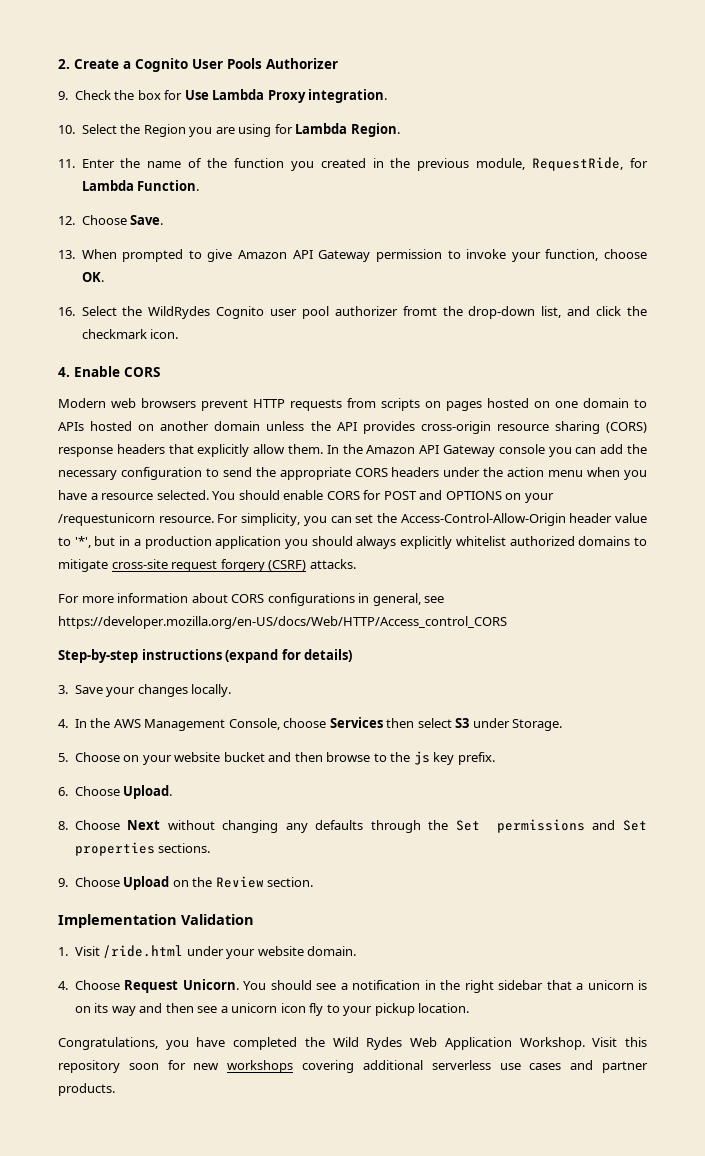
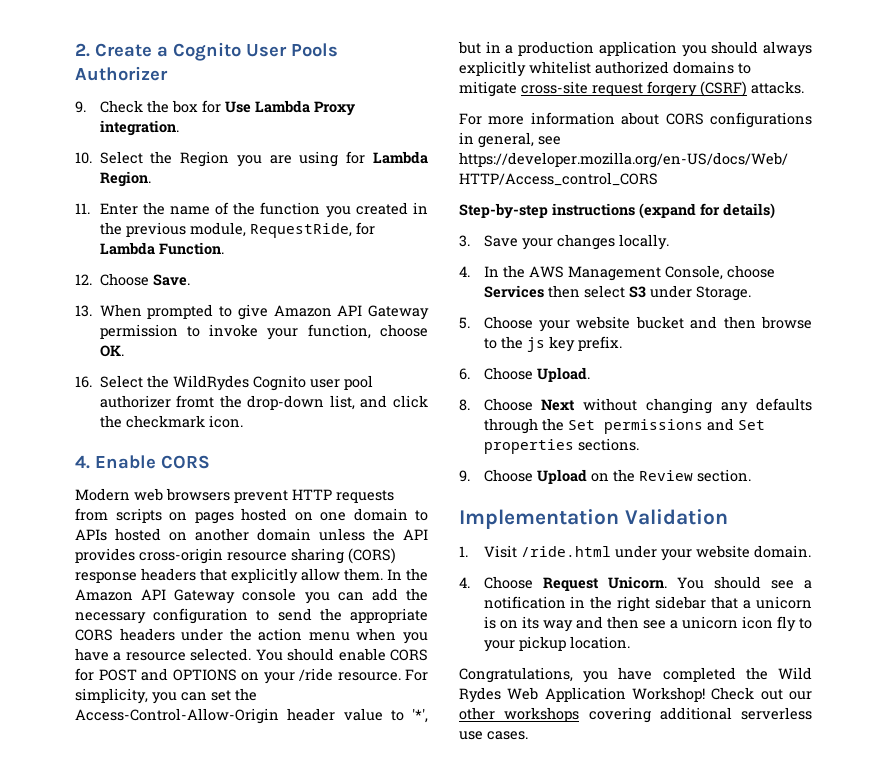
- You should enable CORS for POST and OPTIONS on your /requestunicorn resource.
+ You should enable CORS for POST and OPTIONS on your /ride resource.
- 5. Choose on your website bucket and then browse to the js key prefix.
+ 5. Choose your website bucket and then browse to the js key prefix.
- Congratulations, you have completed the Wild Rydes Web Application Workshop. Visit this repository soon for new workshops covering additional serverless use cases and partner products.
+ Congratulations, you have completed the Wild Rydes Web Application Workshop! Check out our other workshops covering additional serverless use cases.

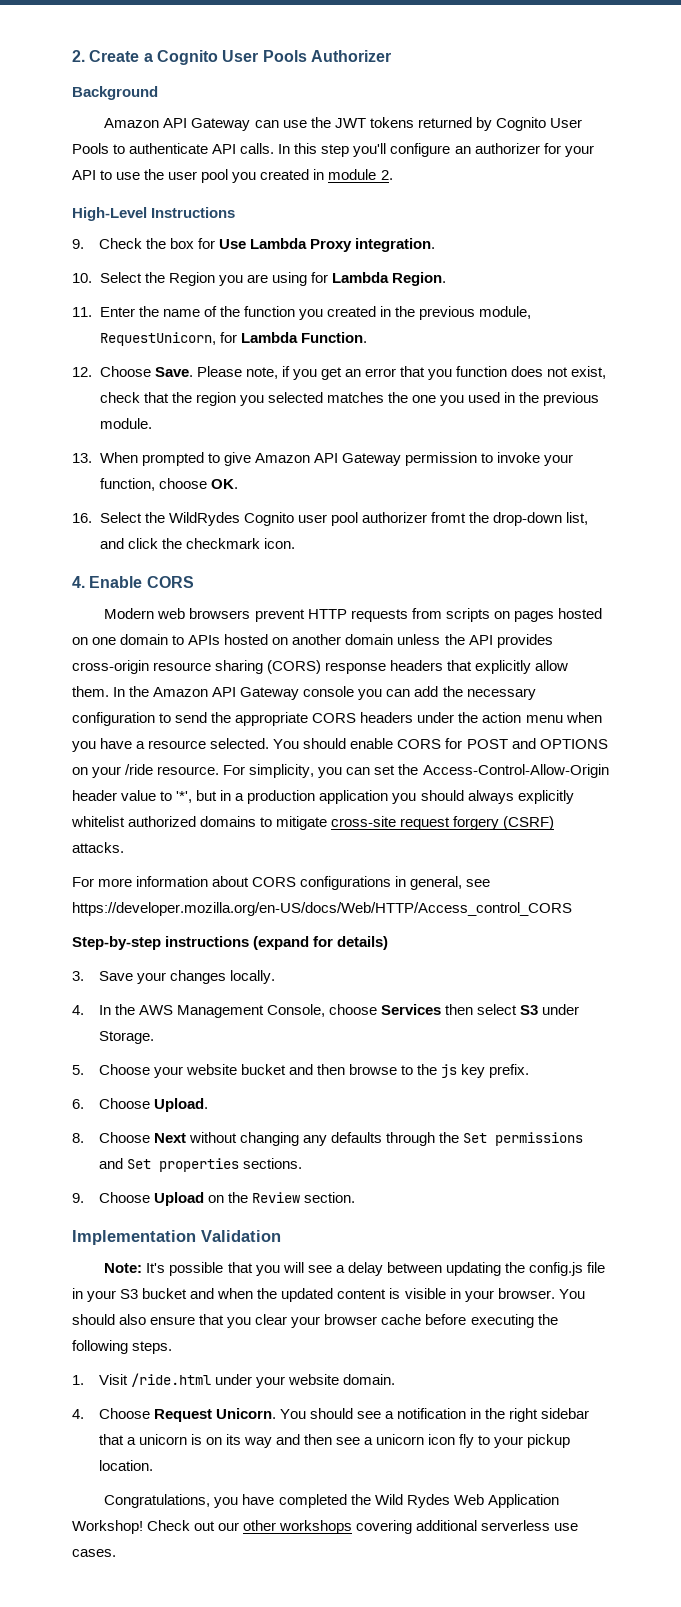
+ Background
+ Amazon API Gateway can use the JWT tokens returned by Cognito User Pools to authenticate API calls. In this step you'll configure an authorizer for your API to use the user pool you created in module 2.
+ High-Level Instructions
- 11. Enter the name of the function you created in the previous module, RequestRide, for Lambda Function.
+ 11. Enter the name of the function you created in the previous module, RequestUnicorn, for Lambda Function.
+ Please note, if you get an error that you function does not exist, check that the region you selected matches the one you used in the previous module.
+ Note: It's possible that you will see a delay between updating the config.js file in your S3 bucket and when the updated content is visible in your browser. You should also ensure that you clear your browser cache before executing the following steps.

